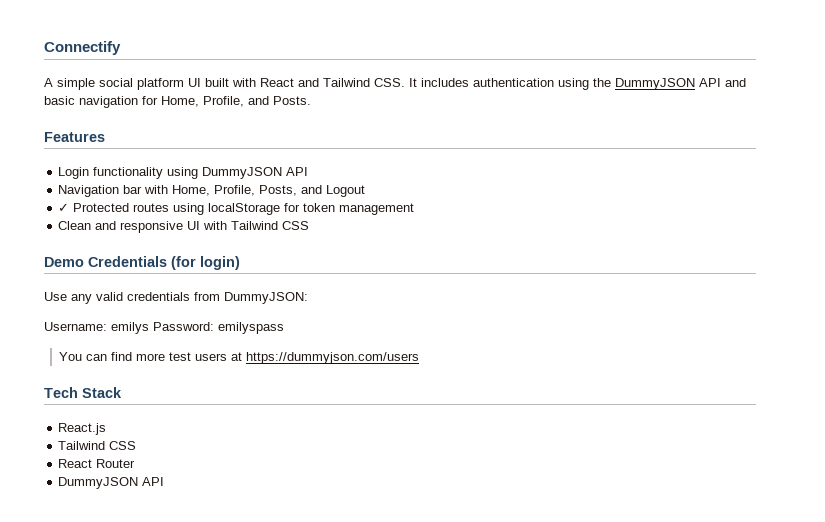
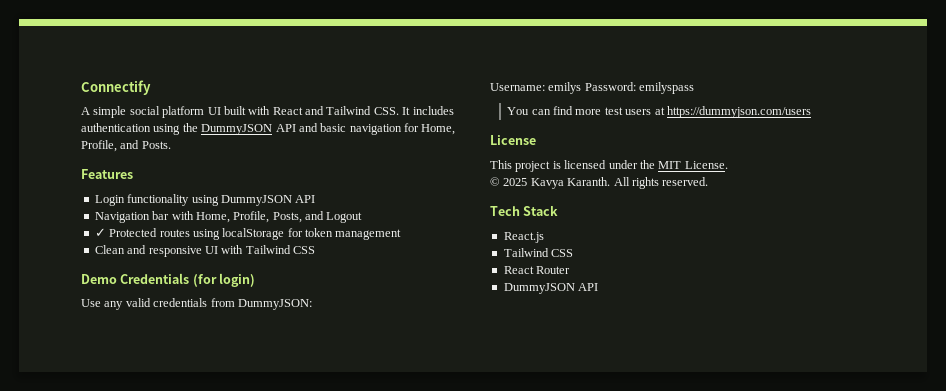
+ License
+ This project is licensed under the MIT License.
+ © 2025 Kavya Karanth. All rights reserved.

